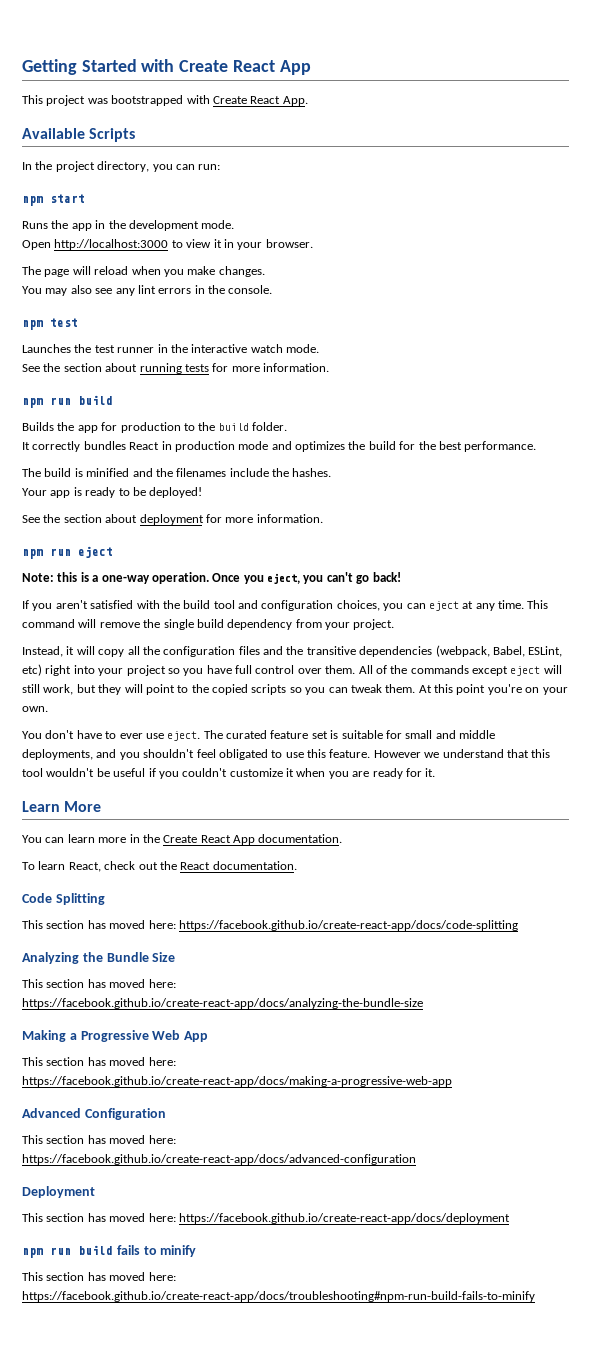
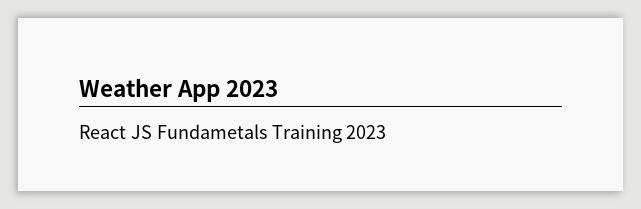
- Getting Started with Create React App
- This project was bootstrapped with Create React App.
- Available Scripts
- In the project directory, you can run:
- npm start
- Runs the app in the development mode.
- Open http://localhost:3000 to view it in your browser.
- The page will reload when you make changes.
- You may also see any lint errors in the console.
- npm test
- Launches the test runner in the interactive watch mode.
- See the section about running tests for more information.
- npm run build
- Builds the app for production to the build folder.
- It correctly bundles React in production mode and optimizes the build for the best performance.
- The build is minified and the filenames include the hashes.
- Your app is ready to be deployed!
- See the section about deployment for more information.
- npm run eject
- Note: this is a one-way operation. Once you eject, you can't go back!
- If you aren't satisfied with the build tool and configuration choices, you can eject at any time. This command will remove the single build dependency from your project.
- Instead, it will copy all the configuration files and the transitive dependencies (webpack, Babel, ESLint, etc) right into your project so you have full control over them. All of the commands except eject will still work, but they will point to the copied scripts so you can tweak them. At this point you're on your own.
- You don't have to ever use eject. The curated feature set is suitable for small and middle deployments, and you shouldn't feel obligated to use this feature. However we understand that this tool wouldn't be useful if you couldn't customize it when you are ready for it.
- Learn More
- You can learn more in the Create React App documentation.
- To learn React, check out the React documentation.
- Code Splitting
- This section has moved here: https://facebook.github.io/create-react-app/docs/code-splitting
- Analyzing the Bundle Size
- This section has moved here: https://facebook.github.io/create-react-app/docs/analyzing-the-bundle-size
- Making a Progressive Web App
- This section has moved here: https://facebook.github.io/create-react-app/docs/making-a-progressive-web-app
- Advanced Configuration
- This section has moved here: https://facebook.github.io/create-react-app/docs/advanced-configuration
- Deployment
- This section has moved here: https://facebook.github.io/create-react-app/docs/deployment
- npm run build fails to minify
- This section has moved here: https://facebook.github.io/create-react-app/docs/troubleshooting#npm-run-build-fails-to-minify
+ Weather App 2023
+ React JS Fundametals Training 2023

